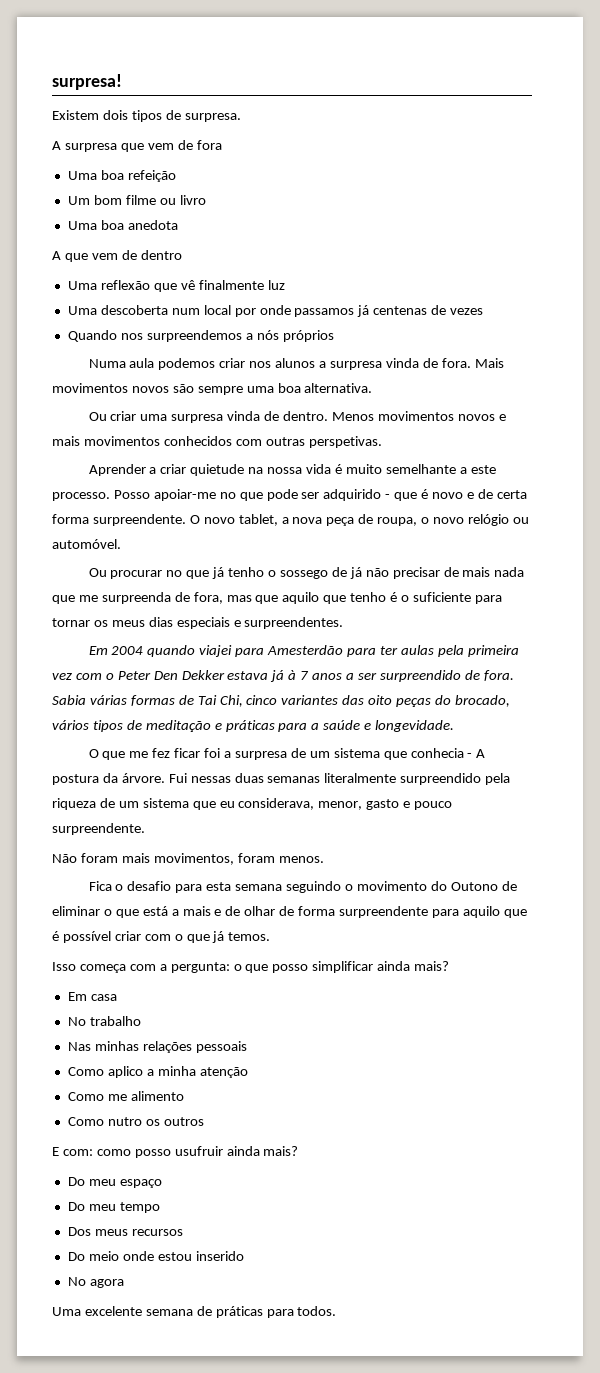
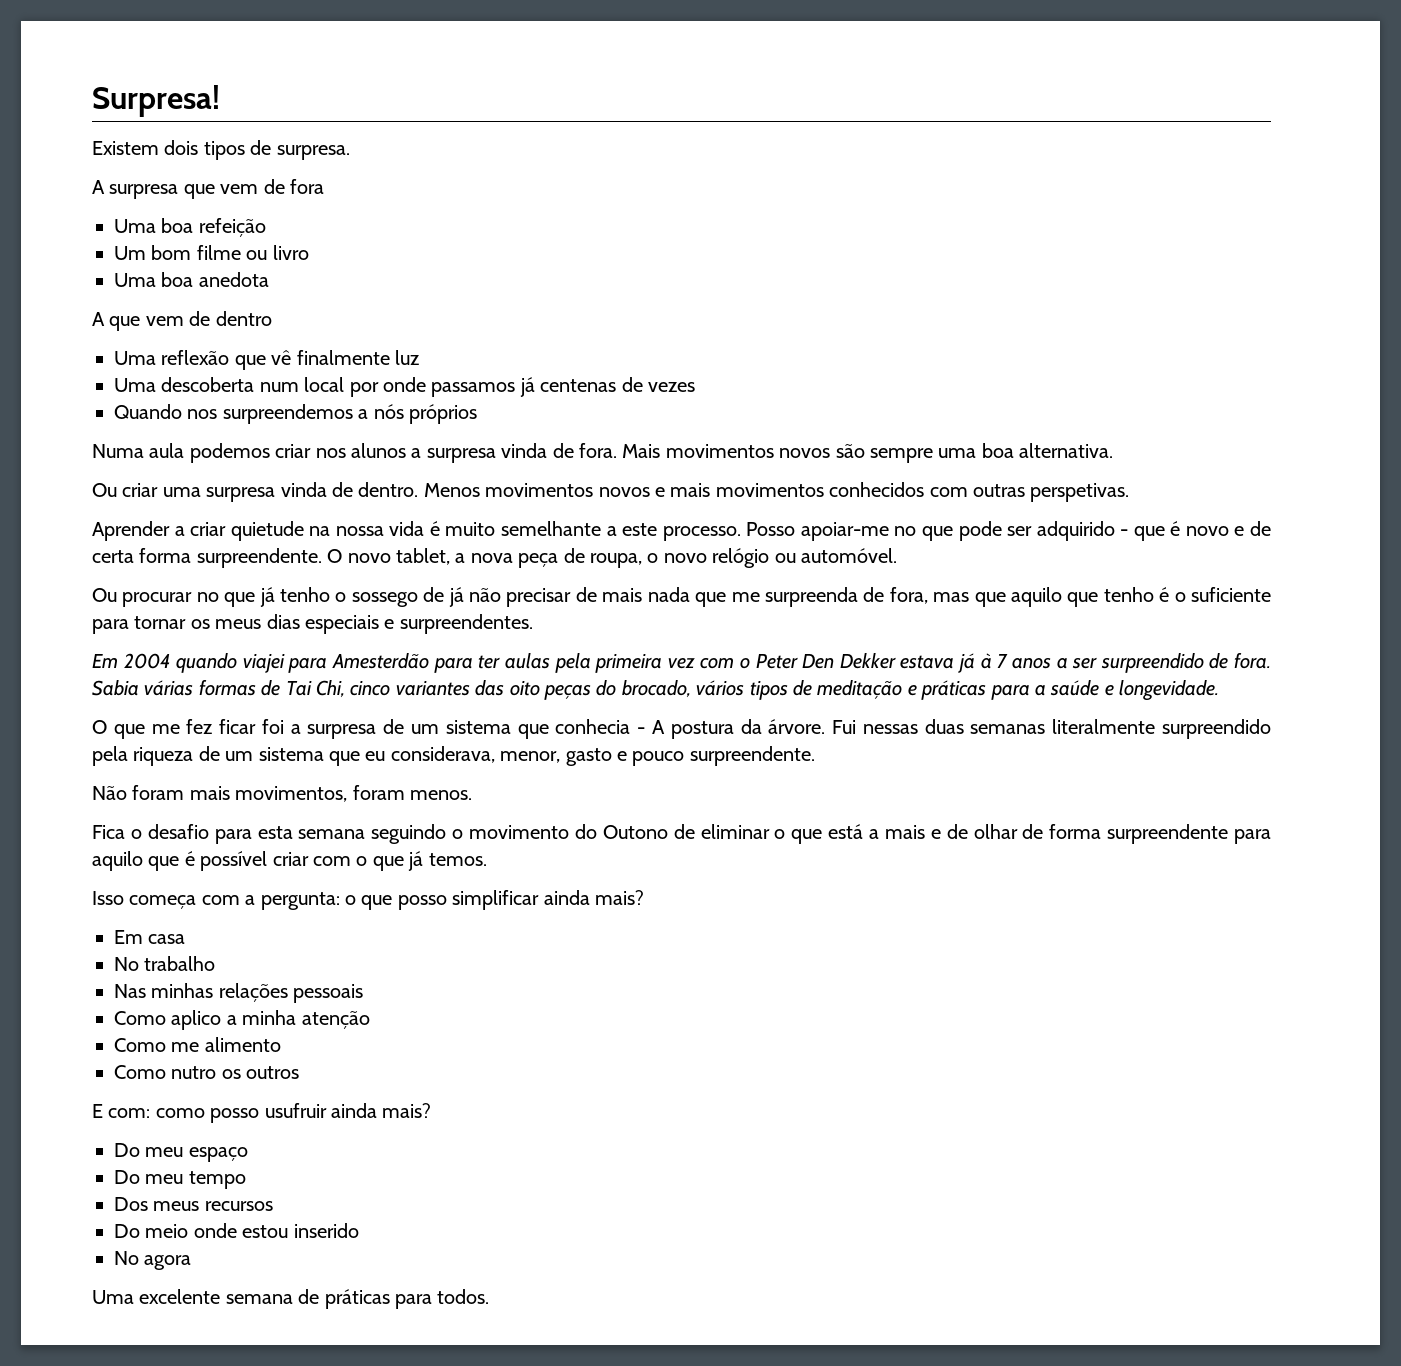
- surpresa!
+ Surpresa!

